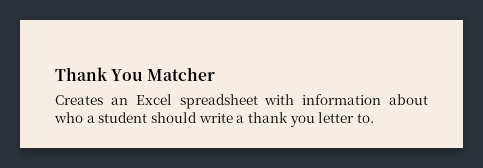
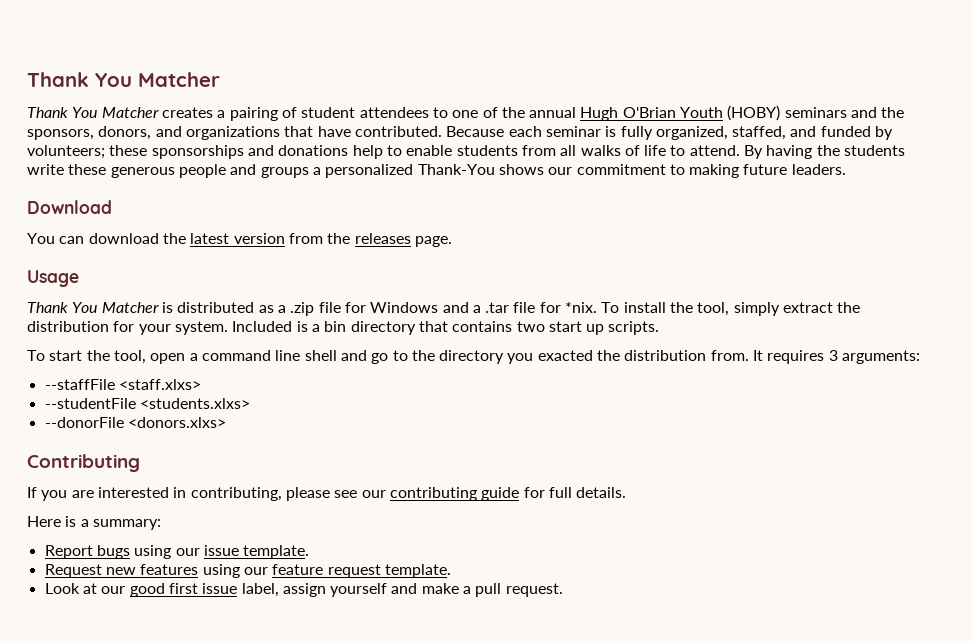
- Creates an Excel spreadsheet with information about who a student should write a thank you letter to.
+ Thank You Matcher creates a pairing of student attendees to one of the annual Hugh O'Brian Youth (HOBY) seminars and the sponsors, donors, and organizations that have contributed. Because each seminar is fully organized, staffed, and funded by volunteers; these sponsorships and donations help to enable students from all walks of life to attend. By having the students write these generous people and groups a personalized Thank-You shows our commitment to making future leaders.
+ Download
+ You can download the latest version from the releases page.
+ Usage
+ Thank You Matcher is distributed as a .zip file for Windows and a .tar file for *nix. To install the tool, simply extract the distribution for your system. Included is a bin directory that contains two start up scripts.
+ To start the tool, open a command line shell and go to the directory you exacted the distribution from. It requires 3 arguments:
+ --staffFile <staff.xlxs>
+ --studentFile <students.xlxs>
+ --donorFile <donors.xlxs>
+ Contributing
+ If you are interested in contributing, please see our contributing guide for full details.
+ Here is a summary:
+ Report bugs using our issue template.
+ Request new features using our feature request template.
+ Look at our good first issue label, assign yourself and make a pull request.

